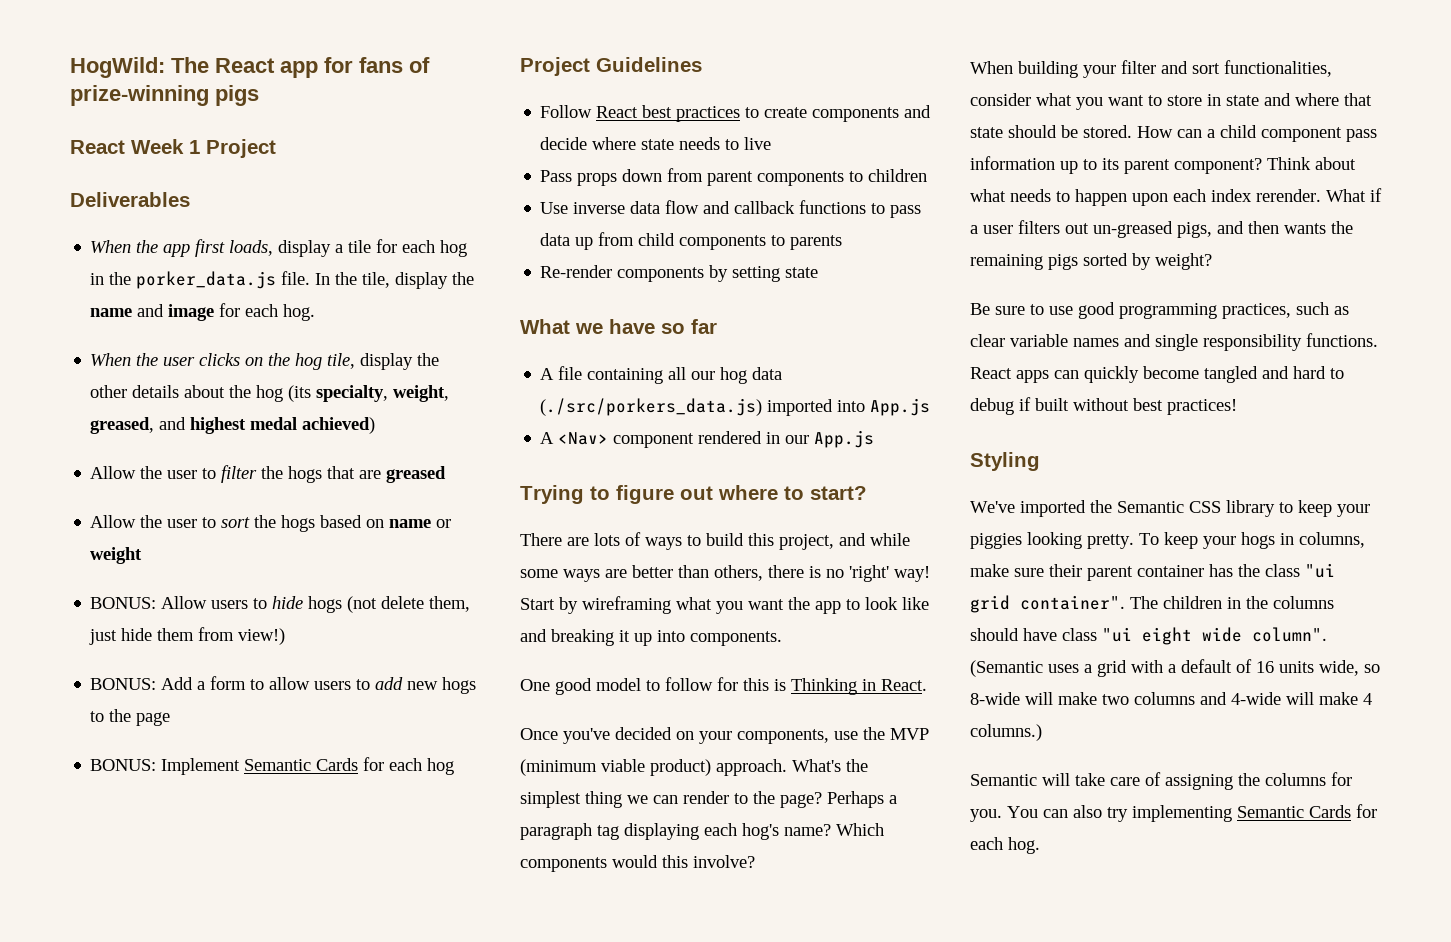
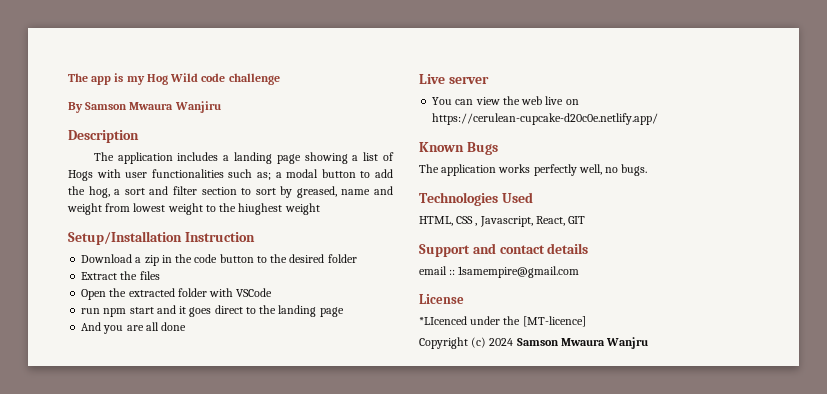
- HogWild: The React app for fans of prize-winning pigs
- React Week 1 Project
- Deliverables
- When the app first loads, display a tile for each hog in the porker_data.js file. In the tile, display the name and image for each hog.
- When the user clicks on the hog tile, display the other details about the hog (its specialty, weight, greased, and highest medal achieved)
- Allow the user to filter the hogs that are greased
- Allow the user to sort the hogs based on name or weight
- BONUS: Allow users to hide hogs (not delete them, just hide them from view!)
- BONUS: Add a form to allow users to add new hogs to the page
- BONUS: Implement Semantic Cards for each hog
- Project Guidelines
- Follow React best practices to create components and decide where state needs to live
- Pass props down from parent components to children
- Use inverse data flow and callback functions to pass data up from child components to parents
- Re-render components by setting state
- What we have so far
- A file containing all our hog data (./src/porkers_data.js) imported into App.js
- A <Nav> component rendered in our App.js
- Trying to figure out where to start?
- There are lots of ways to build this project, and while some ways are better than others, there is no 'right' way! Start by wireframing what you want the app to look like and breaking it up into components.
- One good model to follow for this is Thinking in React.
- Once you've decided on your components, use the MVP (minimum viable product) approach. What's the simplest thing we can render to the page? Perhaps a paragraph tag displaying each hog's name? Which components would this involve?
- When building your filter and sort functionalities, consider what you want to store in state and where that state should be stored. How can a child component pass information up to its parent component? Think about what needs to happen upon each index rerender. What if a user filters out un-greased pigs, and then wants the remaining pigs sorted by weight?
- Be sure to use good programming practices, such as clear variable names and single responsibility functions. React apps can quickly become tangled and hard to debug if built without best practices!
- Styling
- We've imported the Semantic CSS library to keep your piggies looking pretty. To keep your hogs in columns, make sure their parent container has the class "ui grid container". The children in the columns should have class "ui eight wide column". (Semantic uses a grid with a default of 16 units wide, so 8-wide will make two columns and 4-wide will make 4 columns.)
- Semantic will take care of assigning the columns for you. You can also try implementing Semantic Cards for each hog.
+ The app is my Hog Wild code challenge
+ By Samson Mwaura Wanjiru
+ Description
+ The application includes a landing page showing a list of Hogs with user functionalities such as; a modal button to add the hog, a sort and filter section to sort by greased, name and weight from lowest weight to the hiughest weight
+ Setup/Installation Instruction
+ Download a zip in the code button to the desired folder
+ Extract the files
+ Open the extracted folder with VSCode
+ run npm start and it goes direct to the landing page
+ And you are all done
+ Live server
+ You can view the web live on https://cerulean-cupcake-d20c0e.netlify.app/
+ Known Bugs
+ The application works perfectly well, no bugs.
+ Technologies Used
+ HTML, CSS , Javascript, React, GIT
+ Support and contact details
+ email :: 1samempire@gmail.com
+ License
+ *LIcenced under the [MT-licence]
+ Copyright (c) 2024 Samson Mwaura Wanjru

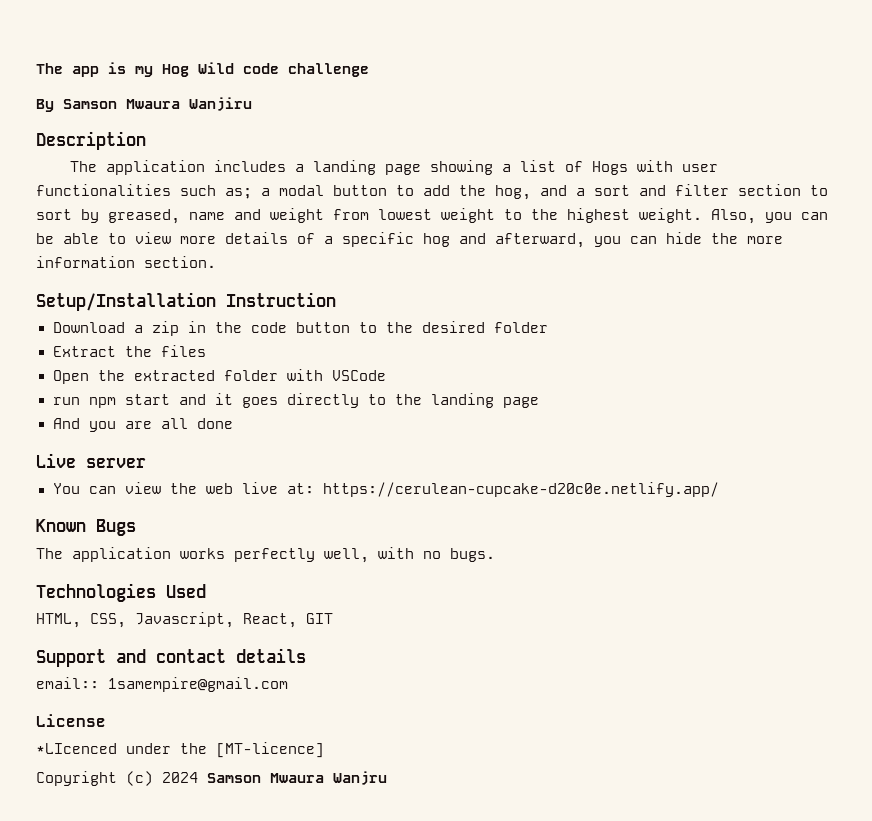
- The application includes a landing page showing a list of Hogs with user functionalities such as; a modal button to add the hog, a sort and filter section to sort by greased, name and weight from lowest weight to the hiughest weight
+ The application includes a landing page showing a list of Hogs with user functionalities such as; a modal button to add the hog, and a sort and filter section to sort by greased, name and weight from lowest weight to the highest weight. Also, you can be able to view more details of a specific hog and afterward, you can hide the more information section.
- run npm start and it goes direct to the landing page
+ run npm start and it goes directly to the landing page
- You can view the web live on https://cerulean-cupcake-d20c0e.netlify.app/
+ You can view the web live at: https://cerulean-cupcake-d20c0e.netlify.app/
- The application works perfectly well, no bugs.
+ The application works perfectly well, with no bugs.
- HTML, CSS , Javascript, React, GIT
+ HTML, CSS, Javascript, React, GIT
- email :: 1samempire@gmail.com
+ email:: 1samempire@gmail.com

